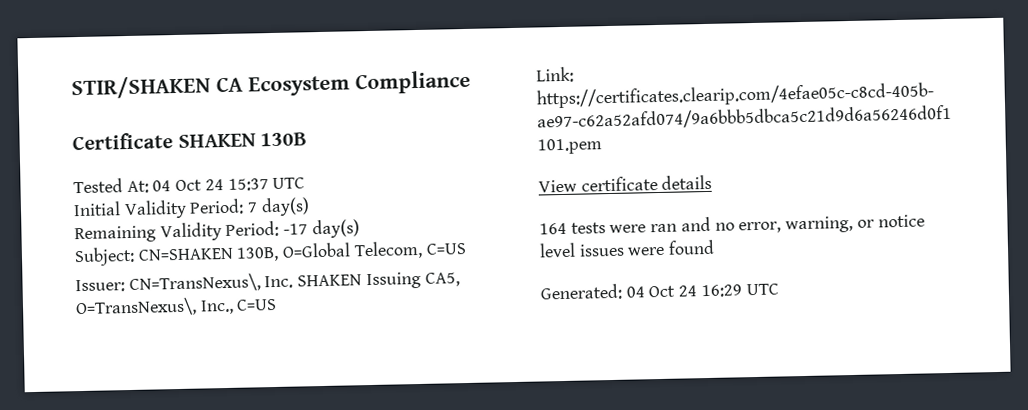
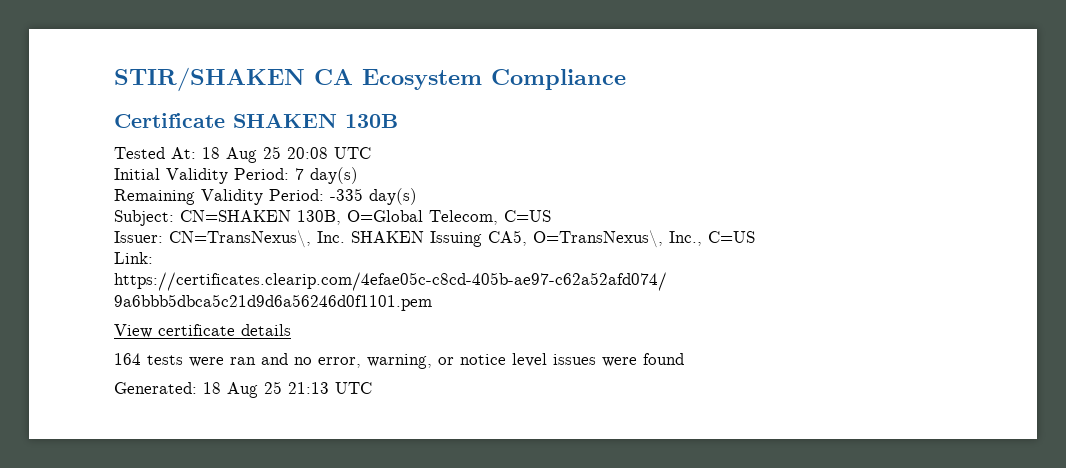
- Tested At: 04 Oct 24 15:37 UTC
+ Tested At: 18 Aug 25 20:08 UTC
- Remaining Validity Period: -17 day(s)
+ Remaining Validity Period: -335 day(s)
- Generated: 04 Oct 24 16:29 UTC
+ Generated: 18 Aug 25 21:13 UTC

